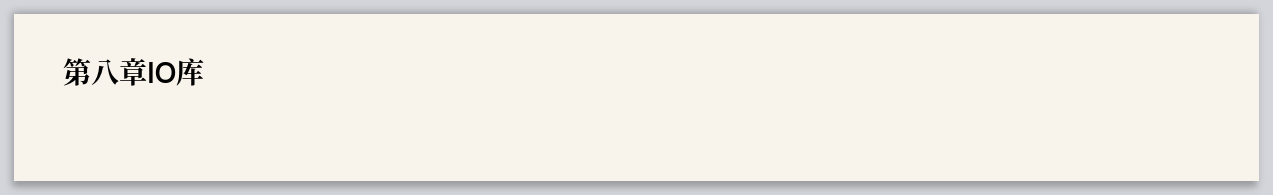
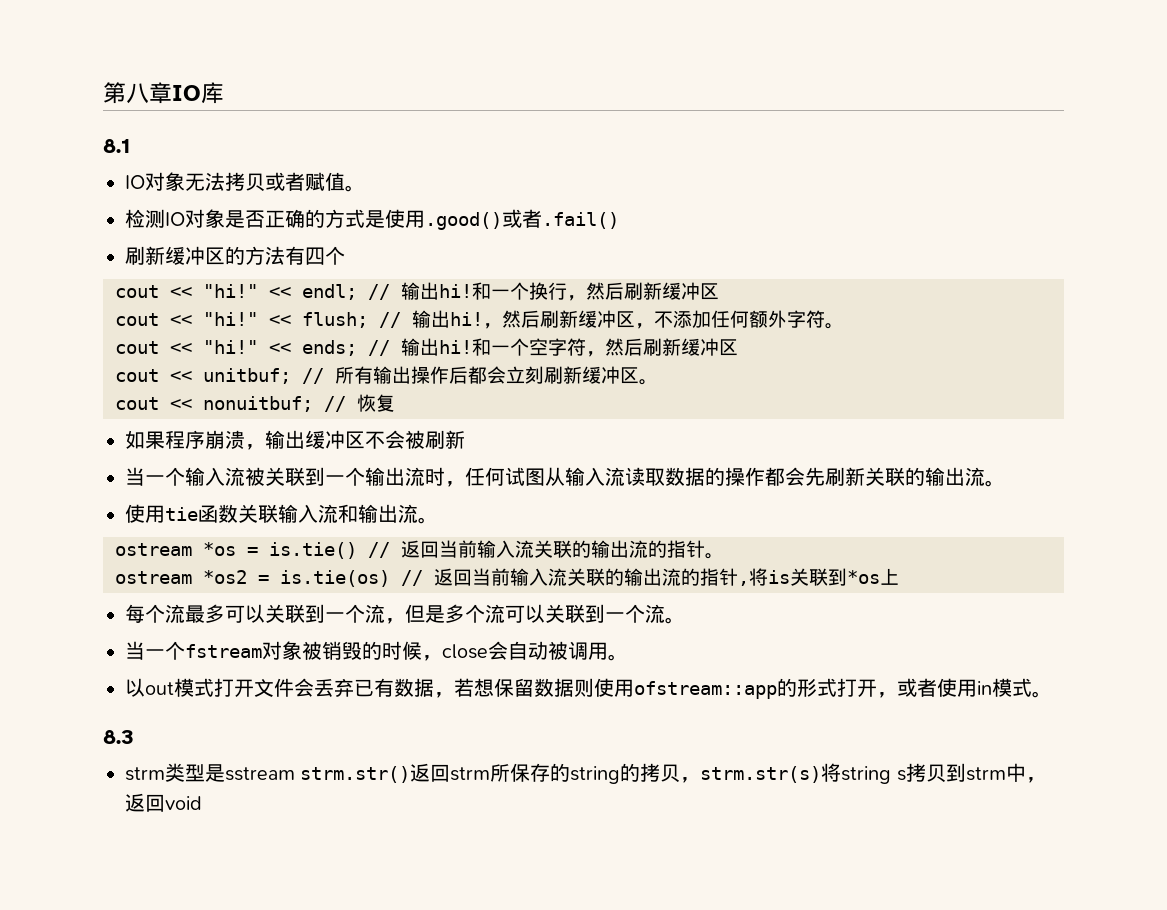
+ 8.1
+ IO对象无法拷贝或者赋值。
+ 检测IO对象是否正确的方式是使用.good()或者.fail()
+ 刷新缓冲区的方法有四个
+ cout << "hi!" << endl; // 输出hi!和一个换行，然后刷新缓冲区
+ cout << "hi!" << flush; // 输出hi!，然后刷新缓冲区，不添加任何额外字符。
+ cout << "hi!" << ends; // 输出hi!和一个空字符，然后刷新缓冲区
+ cout << unitbuf; // 所有输出操作后都会立刻刷新缓冲区。
+ cout << nonuitbuf; // 恢复
+ 如果程序崩溃，输出缓冲区不会被刷新
+ 当一个输入流被关联到一个输出流时，任何试图从输入流读取数据的操作都会先刷新关联的输出流。
+ 使用tie函数关联输入流和输出流。
+ ostream *os = is.tie() // 返回当前输入流关联的输出流的指针。
+ ostream *os2 = is.tie(os) // 返回当前输入流关联的输出流的指针,将is关联到*os上
+ 每个流最多可以关联到一个流，但是多个流可以关联到一个流。
+ 当一个fstream对象被销毁的时候，close会自动被调用。
+ 以out模式打开文件会丢弃已有数据，若想保留数据则使用ofstream::app的形式打开，或者使用in模式。
+ 8.3
+ strm类型是sstream strm.str()返回strm所保存的string的拷贝，strm.str(s)将string s拷贝到strm中，返回void

